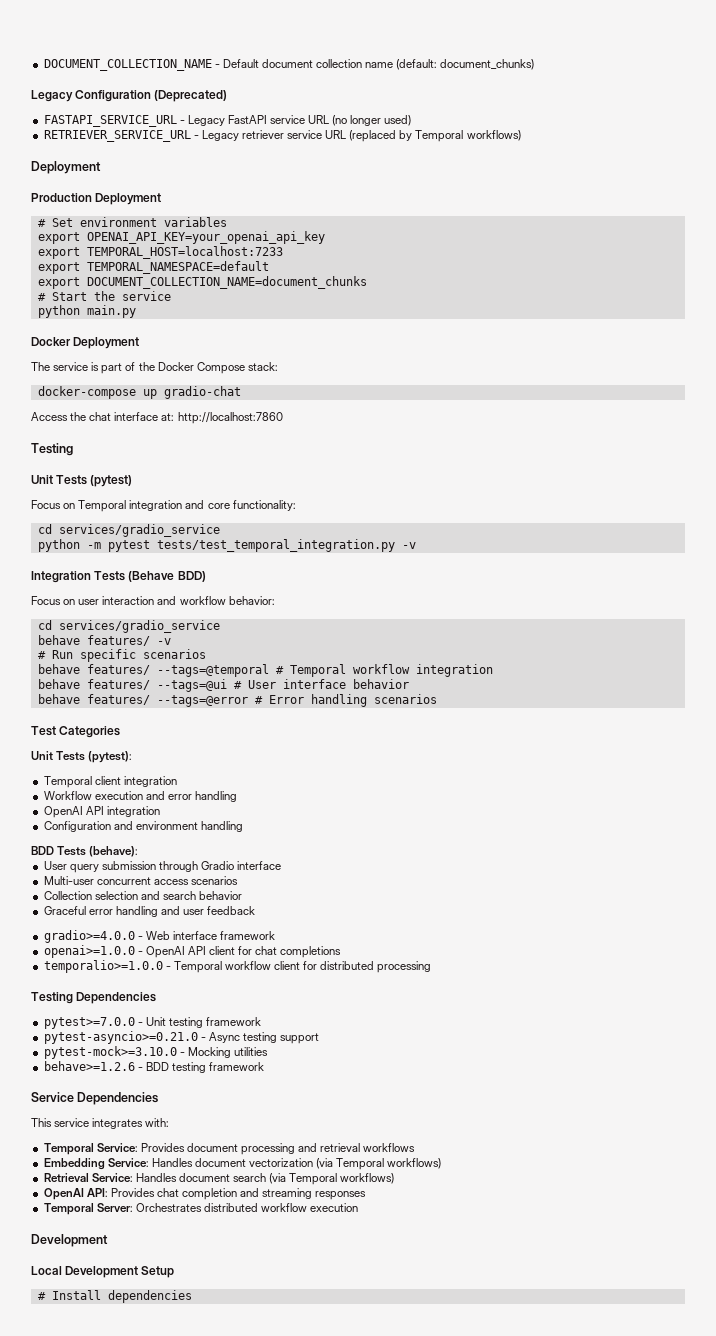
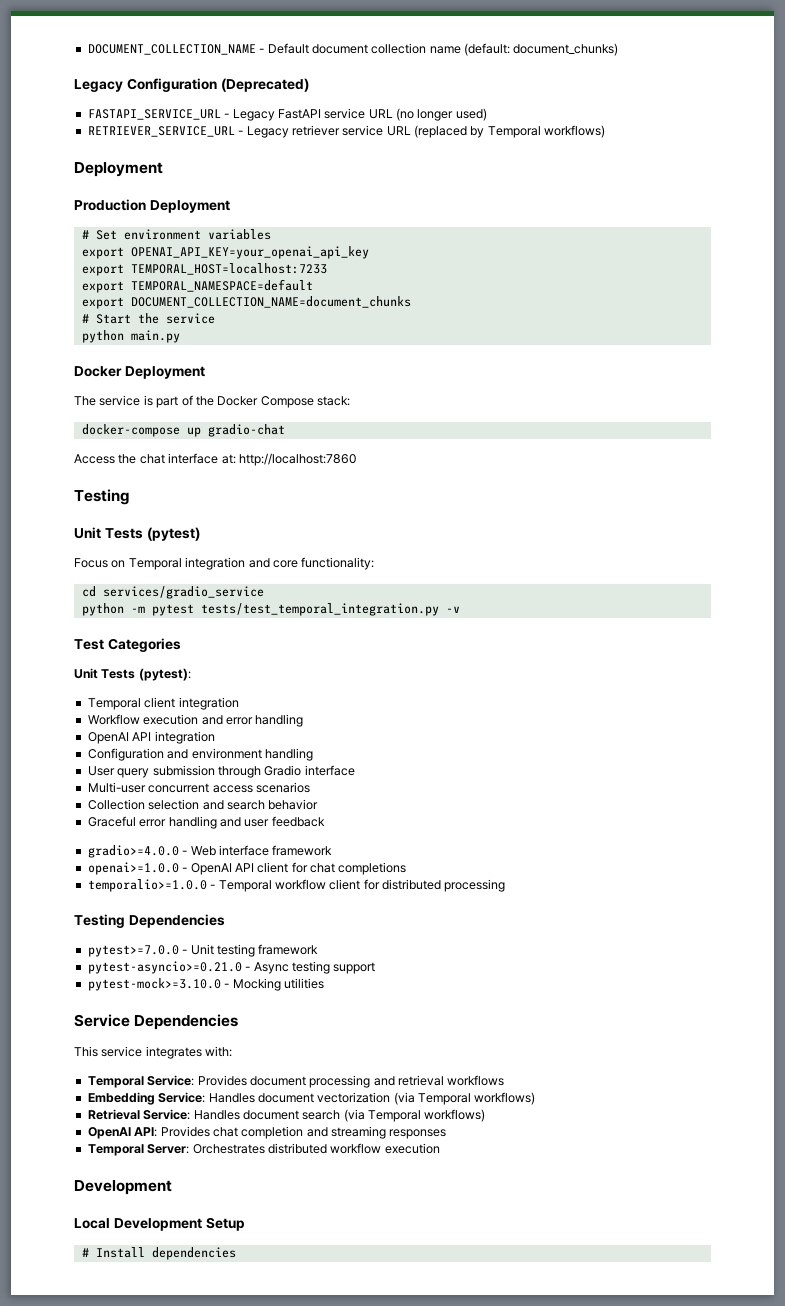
- Integration Tests (Behave BDD)
- Focus on user interaction and workflow behavior:
- cd services/gradio_service
- behave features/ -v
- # Run specific scenarios
- behave features/ --tags=@temporal # Temporal workflow integration
- behave features/ --tags=@ui # User interface behavior
- behave features/ --tags=@error # Error handling scenarios
- BDD Tests (behave):
- behave>=1.2.6 - BDD testing framework

